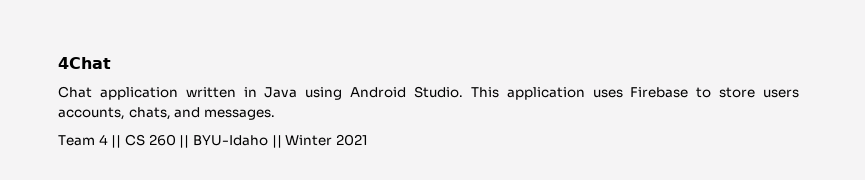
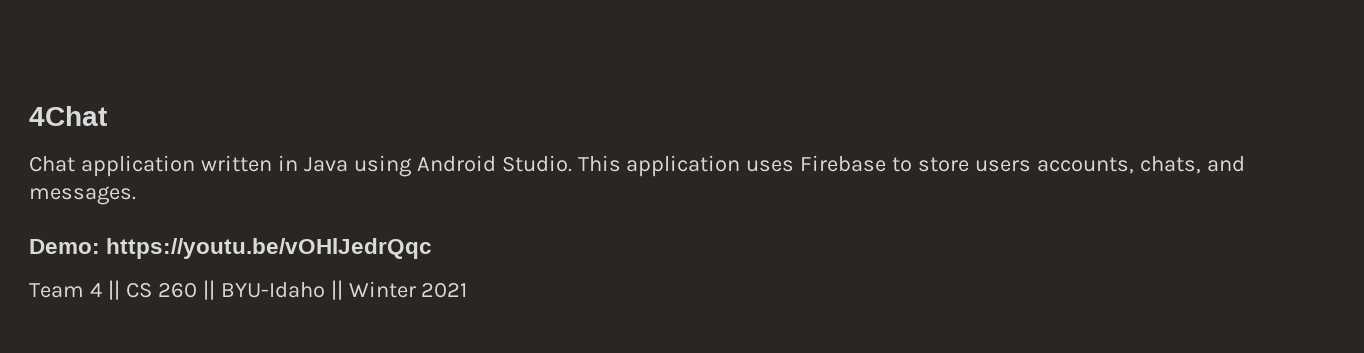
+ Demo: https://youtu.be/vOHlJedrQqc

